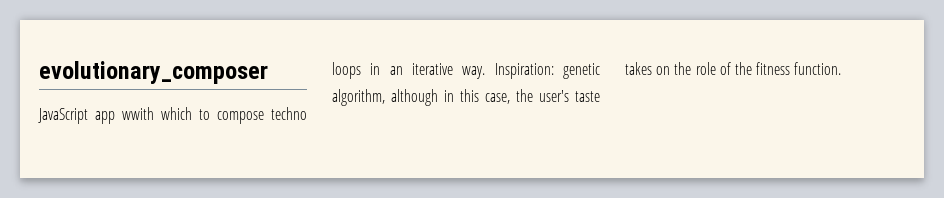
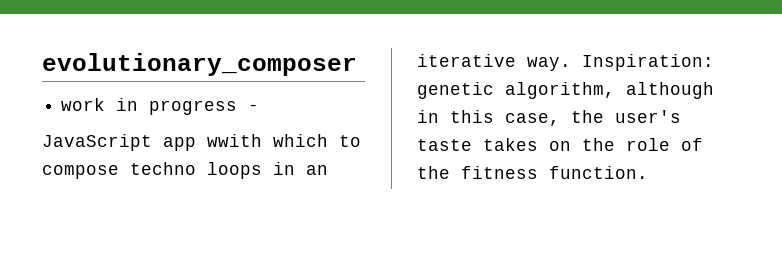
+ work in progress -

